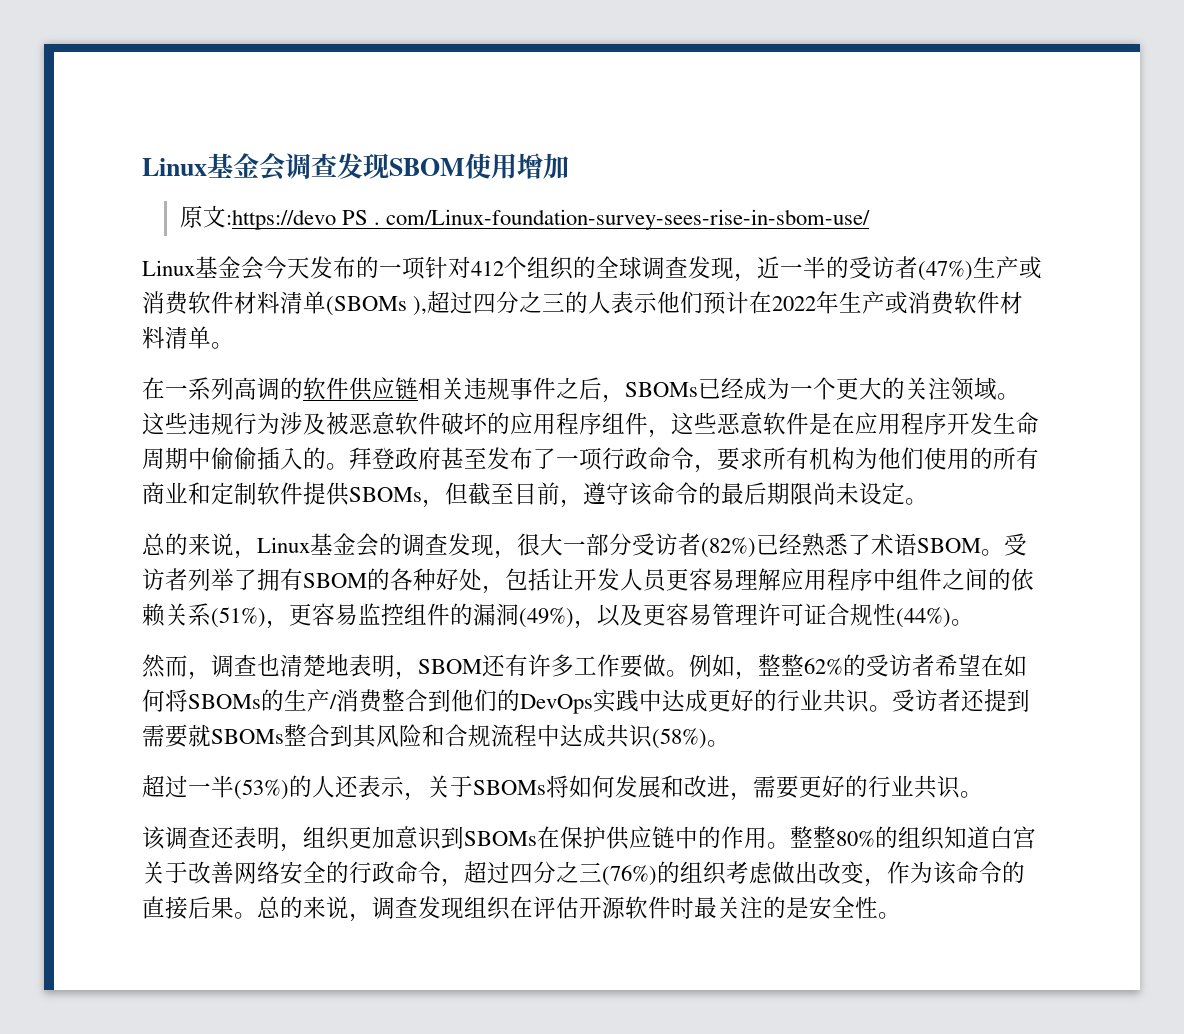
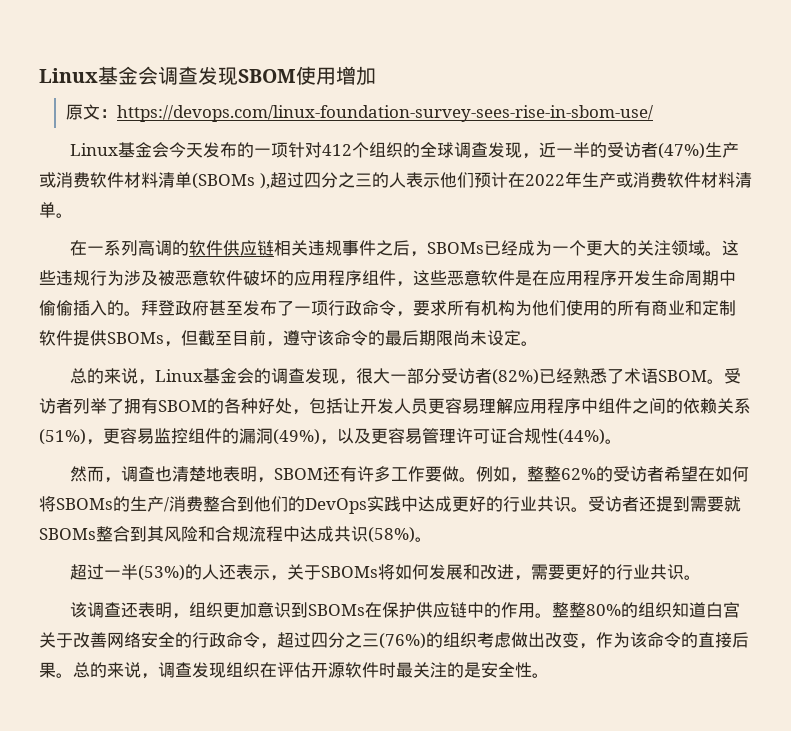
- 原文:https://devo PS . com/Linux-foundation-survey-sees-rise-in-sbom-use/
+ 原文：https://devops.com/linux-foundation-survey-sees-rise-in-sbom-use/

